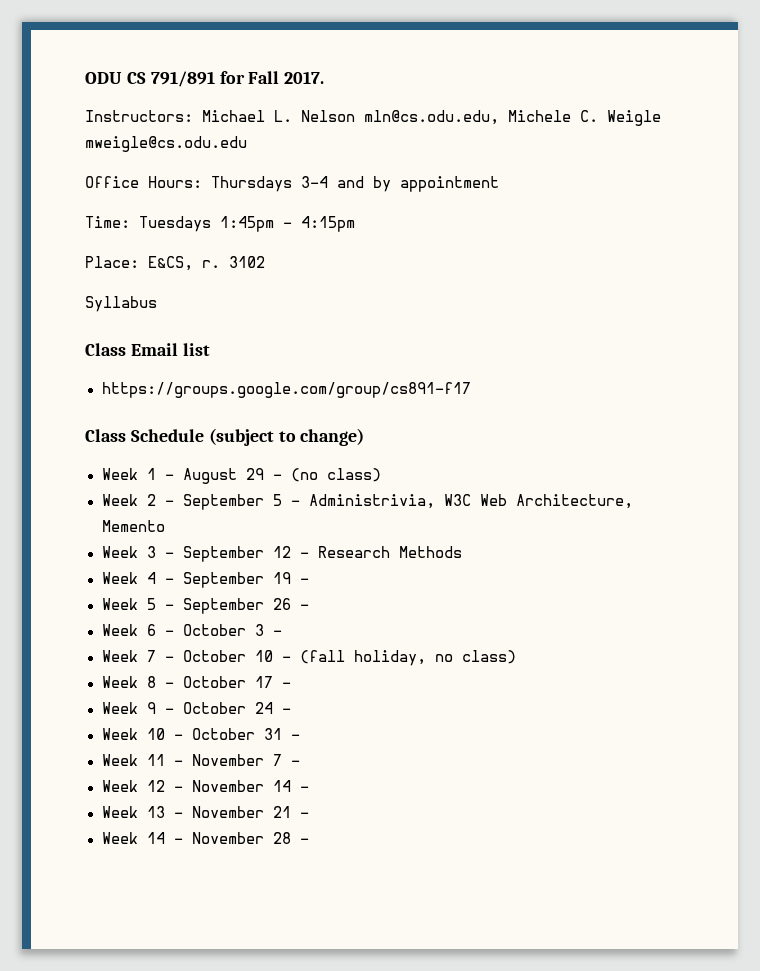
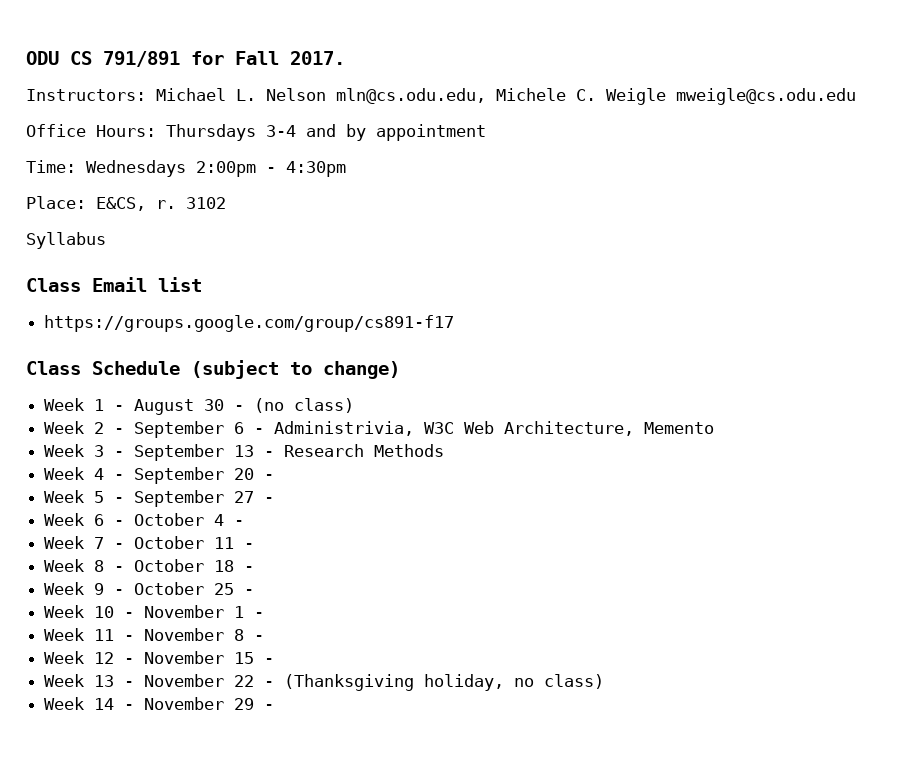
- Time: Tuesdays 1:45pm - 4:15pm
+ Time: Wednesdays 2:00pm - 4:30pm
- Week 1 - August 29 - (no class)
+ Week 1 - August 30 - (no class)
- Week 2 - September 5 - Administrivia, W3C Web Architecture, Memento
+ Week 2 - September 6 - Administrivia, W3C Web Architecture, Memento
- Week 3 - September 12 - Research Methods
+ Week 3 - September 13 - Research Methods
- Week 4 - September 19 -
+ Week 4 - September 20 -
- Week 5 - September 26 -
+ Week 5 - September 27 -
- Week 6 - October 3 -
+ Week 6 - October 4 -
- Week 7 - October 10 - (fall holiday, no class)
+ Week 7 - October 11 -
- Week 8 - October 17 -
+ Week 8 - October 18 -
- Week 9 - October 24 -
+ Week 9 - October 25 -
- Week 10 - October 31 -
+ Week 10 - November 1 -
- Week 11 - November 7 -
+ Week 11 - November 8 -
- Week 12 - November 14 -
+ Week 12 - November 15 -
- Week 13 - November 21 -
+ Week 13 - November 22 - (Thanksgiving holiday, no class)
- Week 14 - November 28 -
+ Week 14 - November 29 -

